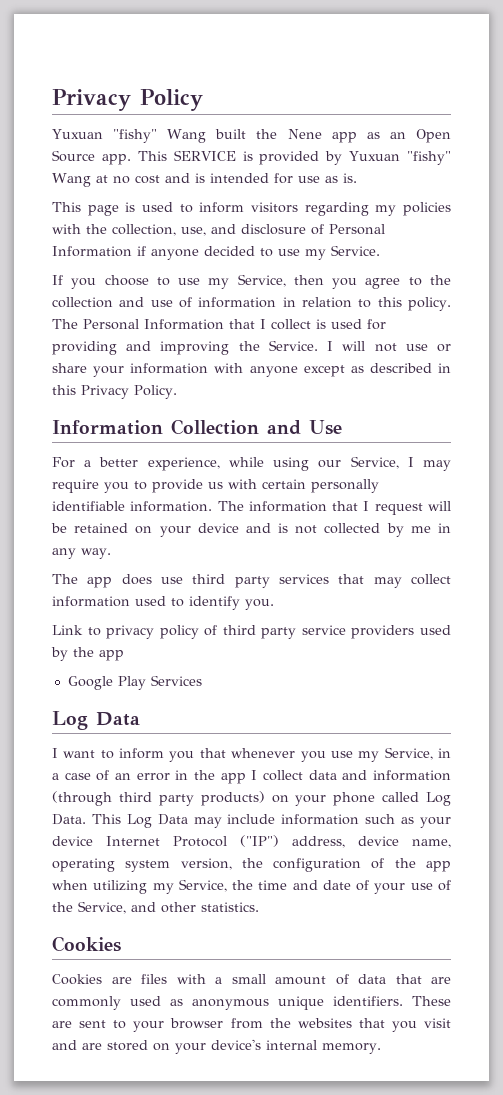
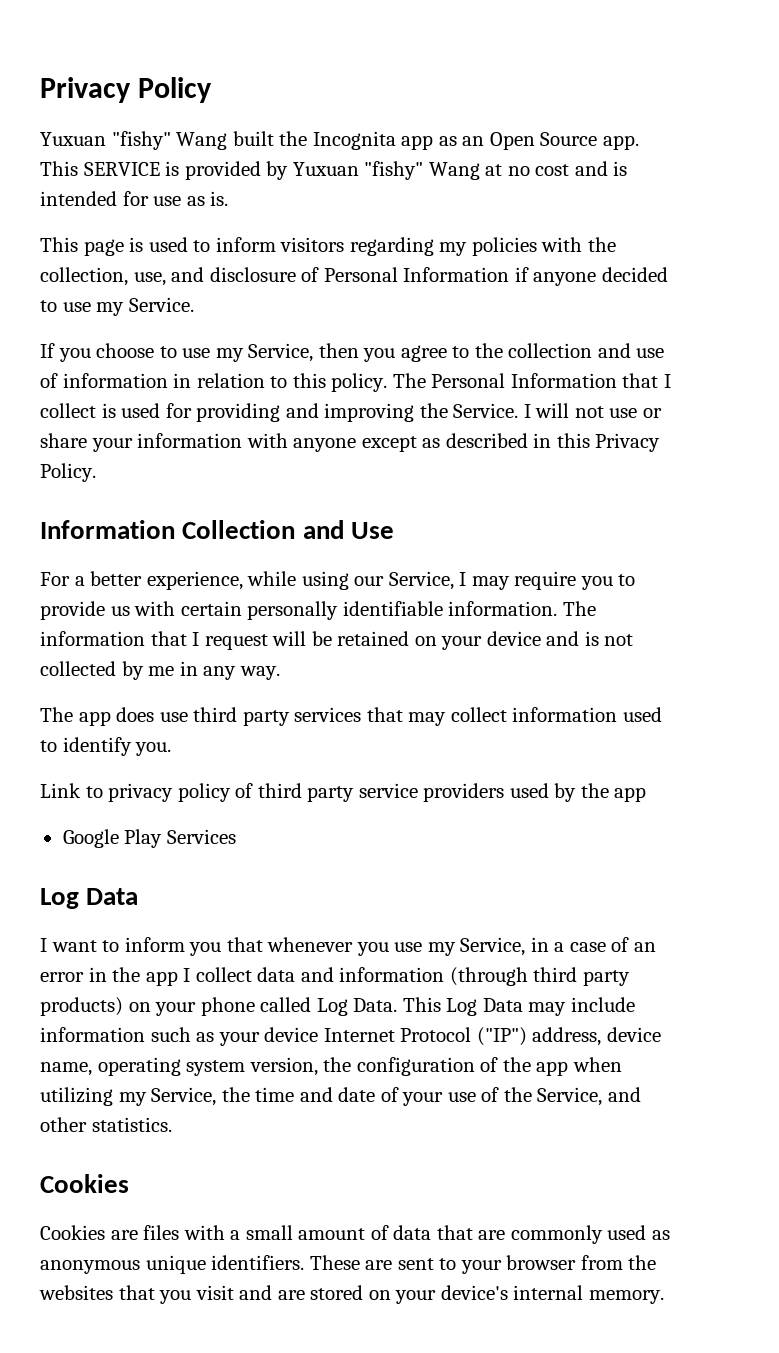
- Yuxuan "fishy" Wang built the Nene app as an Open Source app.
+ Yuxuan "fishy" Wang built the Incognita app as an Open Source app.

